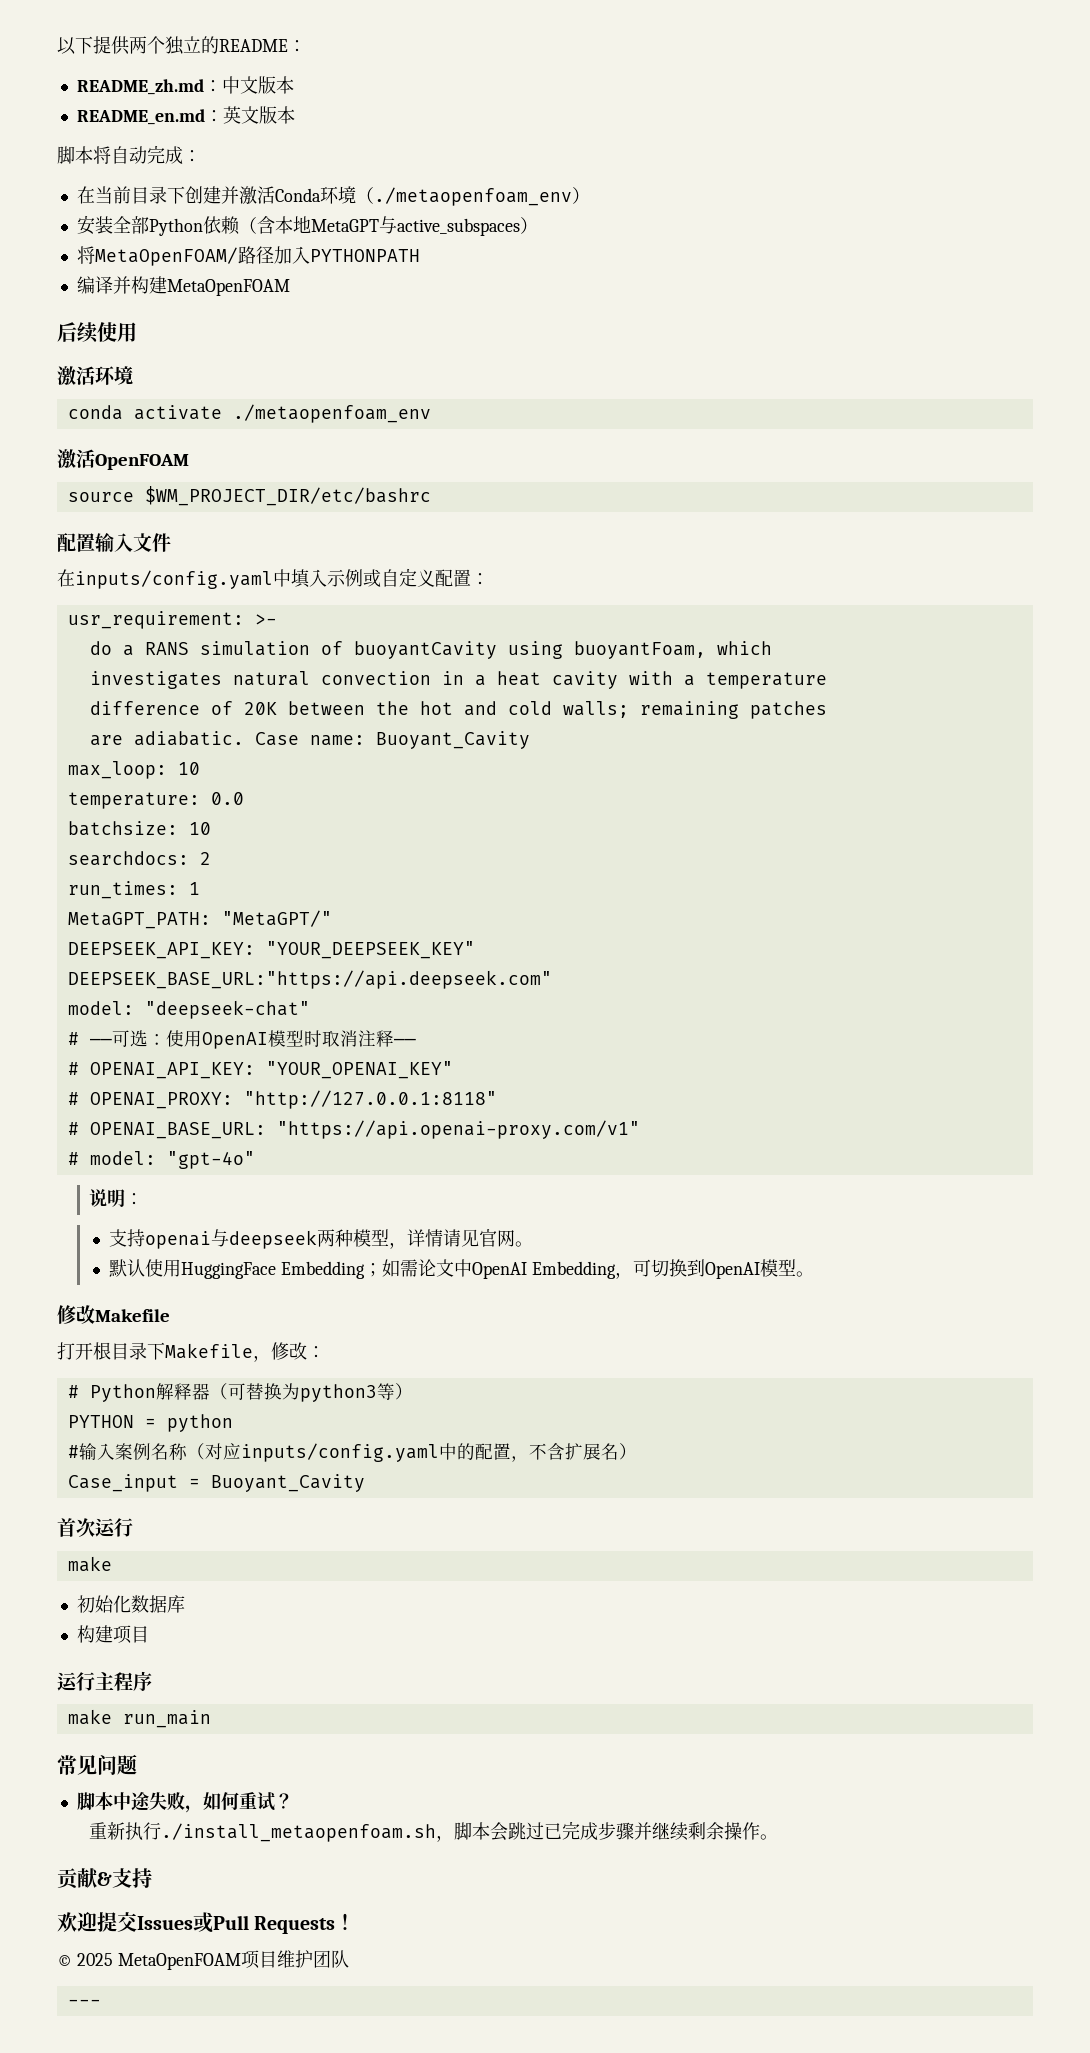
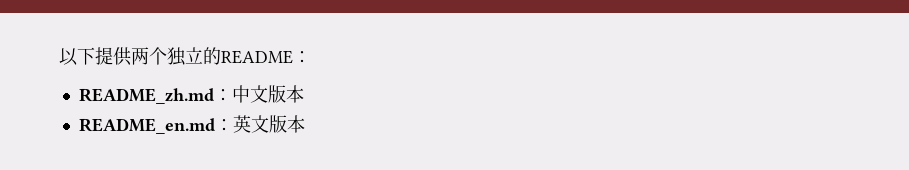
- 脚本将自动完成：
- 在当前目录下创建并激活Conda环境（./metaopenfoam_env）
- 安装全部Python依赖（含本地MetaGPT与active_subspaces）
- 将MetaOpenFOAM/路径加入PYTHONPATH
- 编译并构建MetaOpenFOAM
- 后续使用
- 激活环境
- conda activate ./metaopenfoam_env
- 激活OpenFOAM
- source $WM_PROJECT_DIR/etc/bashrc
- 配置输入文件
- 在inputs/config.yaml中填入示例或自定义配置：
- usr_requirement: >-
- do a RANS simulation of buoyantCavity using buoyantFoam, which
- investigates natural convection in a heat cavity with a temperature
- difference of 20K between the hot and cold walls; remaining patches
- are adiabatic. Case name: Buoyant_Cavity
- max_loop: 10
- temperature: 0.0
- batchsize: 10
- searchdocs: 2
- run_times: 1
- MetaGPT_PATH: "MetaGPT/"
- DEEPSEEK_API_KEY: "YOUR_DEEPSEEK_KEY"
- DEEPSEEK_BASE_URL:"https://api.deepseek.com"
- model: "deepseek-chat"
- # ——可选：使用OpenAI模型时取消注释——
- # OPENAI_API_KEY: "YOUR_OPENAI_KEY"
- # OPENAI_PROXY: "http://127.0.0.1:8118"
- # OPENAI_BASE_URL: "https://api.openai-proxy.com/v1"
- # model: "gpt-4o"
- 说明：
- 支持openai与deepseek两种模型，详情请见官网。
- 默认使用HuggingFace Embedding；如需论文中OpenAI Embedding，可切换到OpenAI模型。
- 修改Makefile
- 打开根目录下Makefile，修改：
- # Python解释器（可替换为python3等）
- PYTHON = python
- #输入案例名称（对应inputs/config.yaml中的配置，不含扩展名）
- Case_input = Buoyant_Cavity
- 首次运行
- make
- 初始化数据库
- 构建项目
- 运行主程序
- make run_main
- 常见问题
- 脚本中途失败，如何重试？
- 重新执行./install_metaopenfoam.sh，脚本会跳过已完成步骤并继续剩余操作。
- 贡献&支持
- 欢迎提交Issues或Pull Requests！
- © 2025 MetaOpenFOAM项目维护团队
- ---

